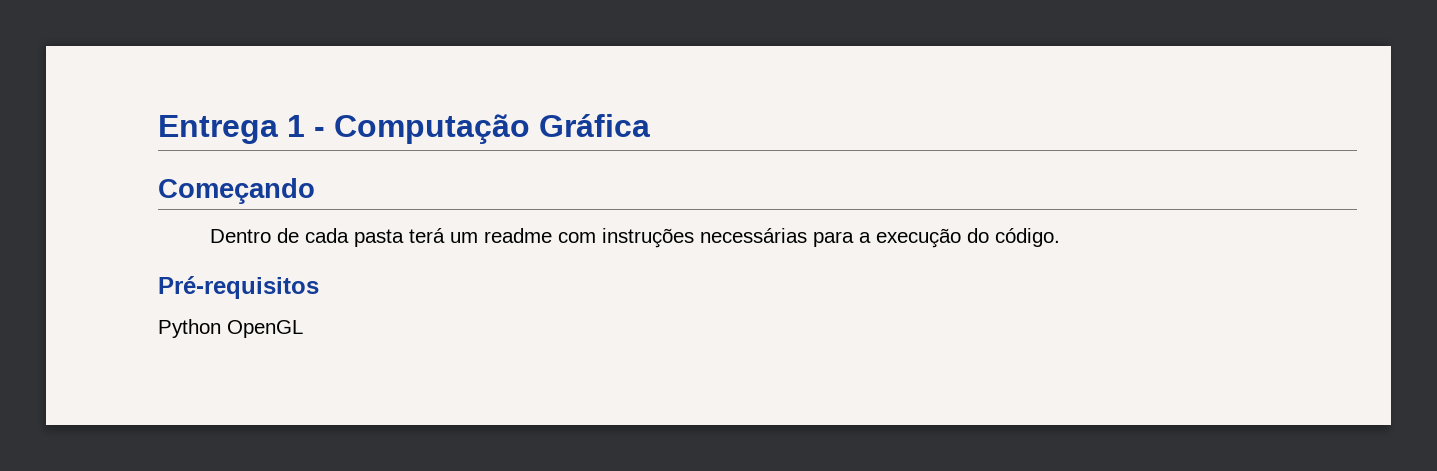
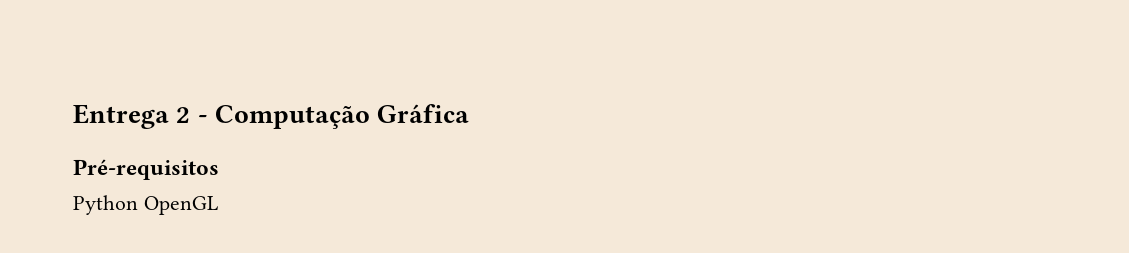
- Entrega 1 - Computação Gráfica
+ Entrega 2 - Computação Gráfica
- Começando
- Dentro de cada pasta terá um readme com instruções necessárias para a execução do código.

